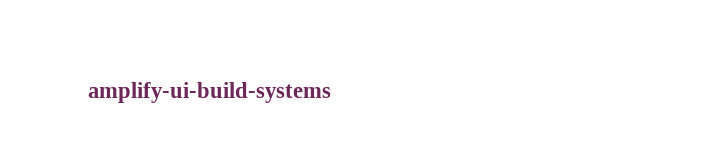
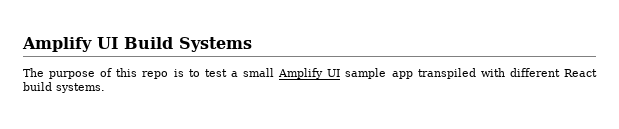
- amplify-ui-build-systems
+ Amplify UI Build Systems
+ The purpose of this repo is to test a small Amplify UI sample app transpiled with different React build systems.

